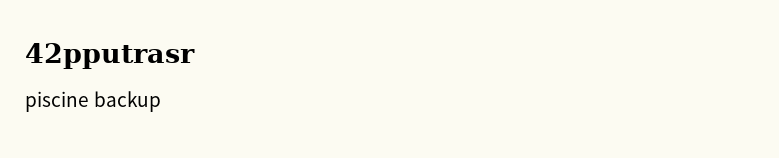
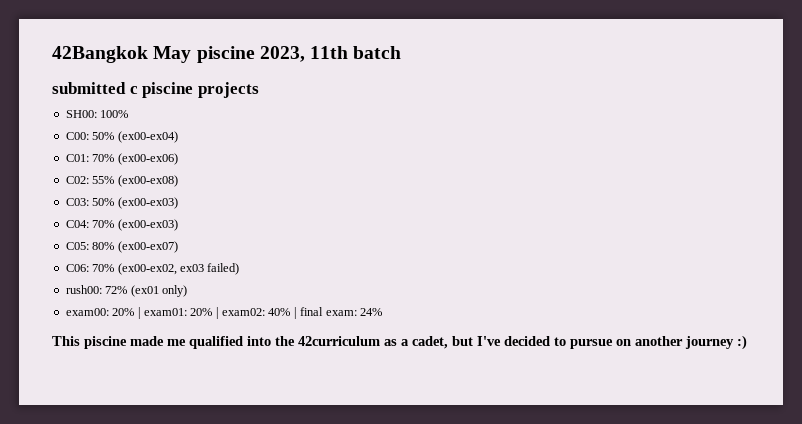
- 42pputrasr
- piscine backup
+ 42Bangkok May piscine 2023, 11th batch
+ submitted c piscine projects
+ SH00: 100%
+ C00: 50% (ex00-ex04)
+ C01: 70% (ex00-ex06)
+ C02: 55% (ex00-ex08)
+ C03: 50% (ex00-ex03)
+ C04: 70% (ex00-ex03)
+ C05: 80% (ex00-ex07)
+ C06: 70% (ex00-ex02, ex03 failed)
+ rush00: 72% (ex01 only)
+ exam00: 20% | exam01: 20% | exam02: 40% | final exam: 24%
+ This piscine made me qualified into the 42curriculum as a cadet, but I've decided to pursue on another journey :)

